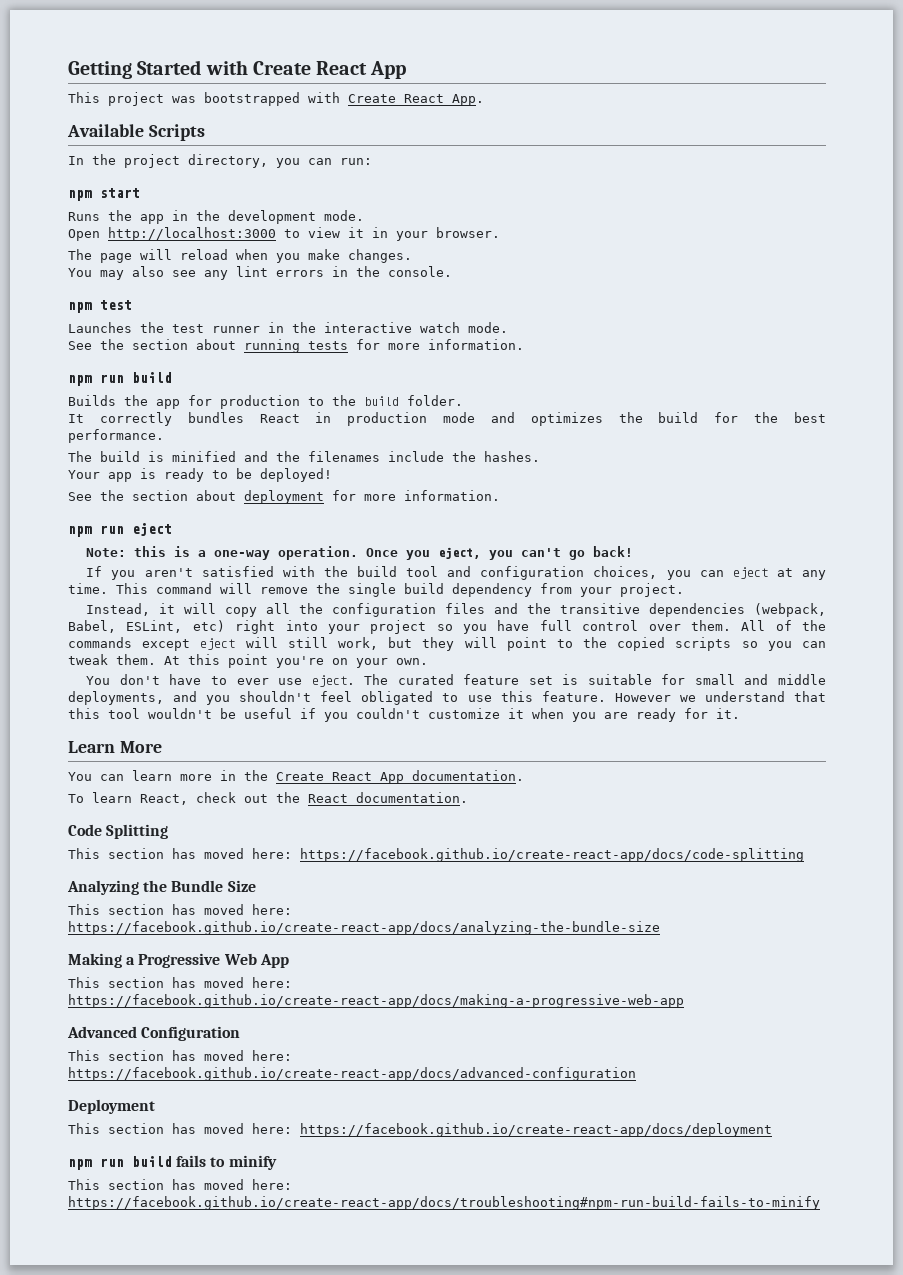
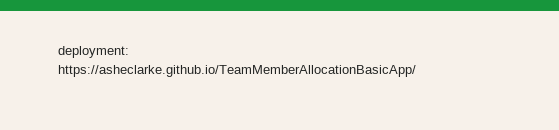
- Getting Started with Create React App
- This project was bootstrapped with Create React App.
- Available Scripts
- In the project directory, you can run:
- npm start
- Runs the app in the development mode.
- Open http://localhost:3000 to view it in your browser.
- The page will reload when you make changes.
- You may also see any lint errors in the console.
- npm test
- Launches the test runner in the interactive watch mode.
- See the section about running tests for more information.
- npm run build
- Builds the app for production to the build folder.
- It correctly bundles React in production mode and optimizes the build for the best performance.
- The build is minified and the filenames include the hashes.
- Your app is ready to be deployed!
- See the section about deployment for more information.
- npm run eject
- Note: this is a one-way operation. Once you eject, you can't go back!
- If you aren't satisfied with the build tool and configuration choices, you can eject at any time. This command will remove the single build dependency from your project.
- Instead, it will copy all the configuration files and the transitive dependencies (webpack, Babel, ESLint, etc) right into your project so you have full control over them. All of the commands except eject will still work, but they will point to the copied scripts so you can tweak them. At this point you're on your own.
- You don't have to ever use eject. The curated feature set is suitable for small and middle deployments, and you shouldn't feel obligated to use this feature. However we understand that this tool wouldn't be useful if you couldn't customize it when you are ready for it.
- Learn More
- You can learn more in the Create React App documentation.
- To learn React, check out the React documentation.
- Code Splitting
- This section has moved here: https://facebook.github.io/create-react-app/docs/code-splitting
- Analyzing the Bundle Size
- This section has moved here: https://facebook.github.io/create-react-app/docs/analyzing-the-bundle-size
- Making a Progressive Web App
- This section has moved here: https://facebook.github.io/create-react-app/docs/making-a-progressive-web-app
- Advanced Configuration
- This section has moved here: https://facebook.github.io/create-react-app/docs/advanced-configuration
- Deployment
- This section has moved here: https://facebook.github.io/create-react-app/docs/deployment
- npm run build fails to minify
- This section has moved here: https://facebook.github.io/create-react-app/docs/troubleshooting#npm-run-build-fails-to-minify
+ deployment: https://asheclarke.github.io/TeamMemberAllocationBasicApp/

